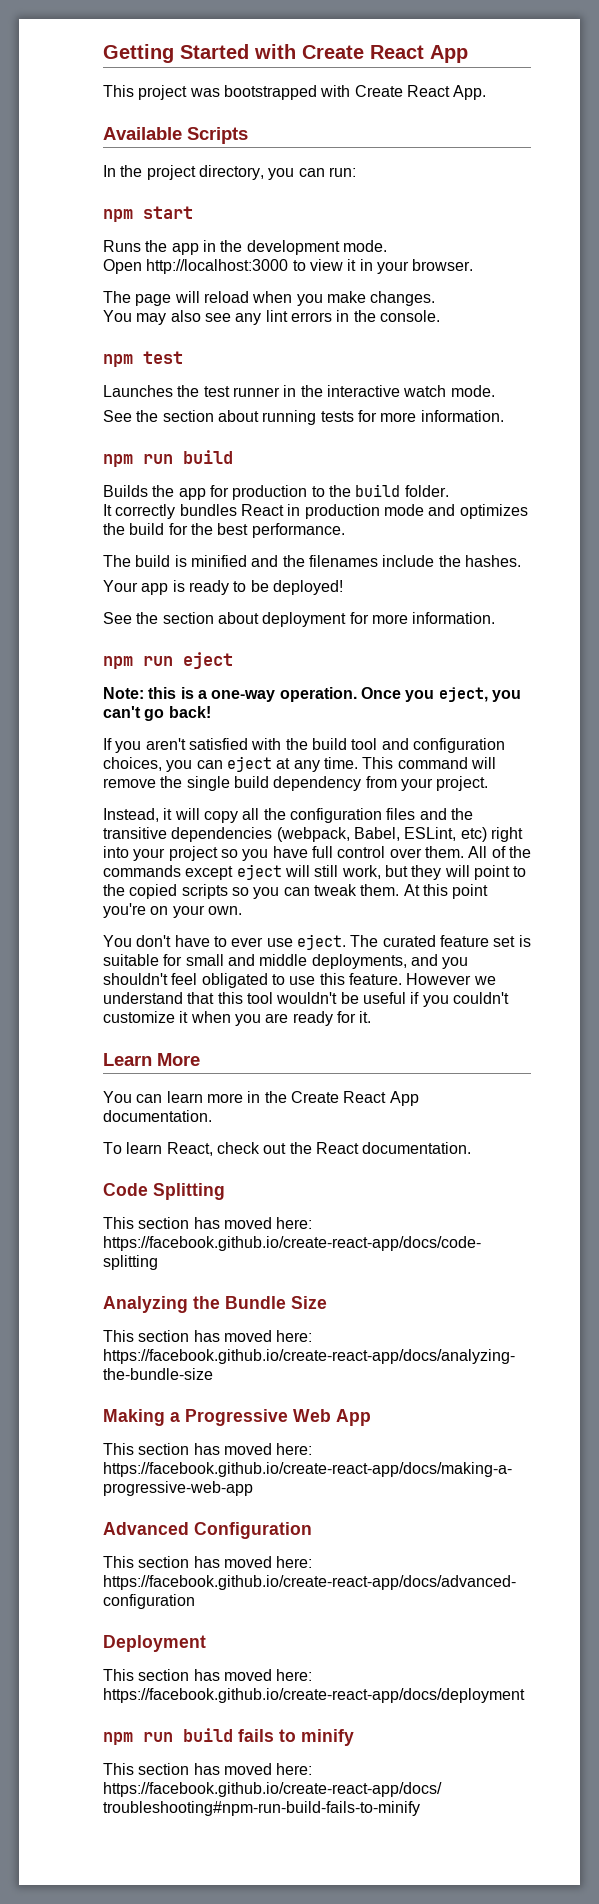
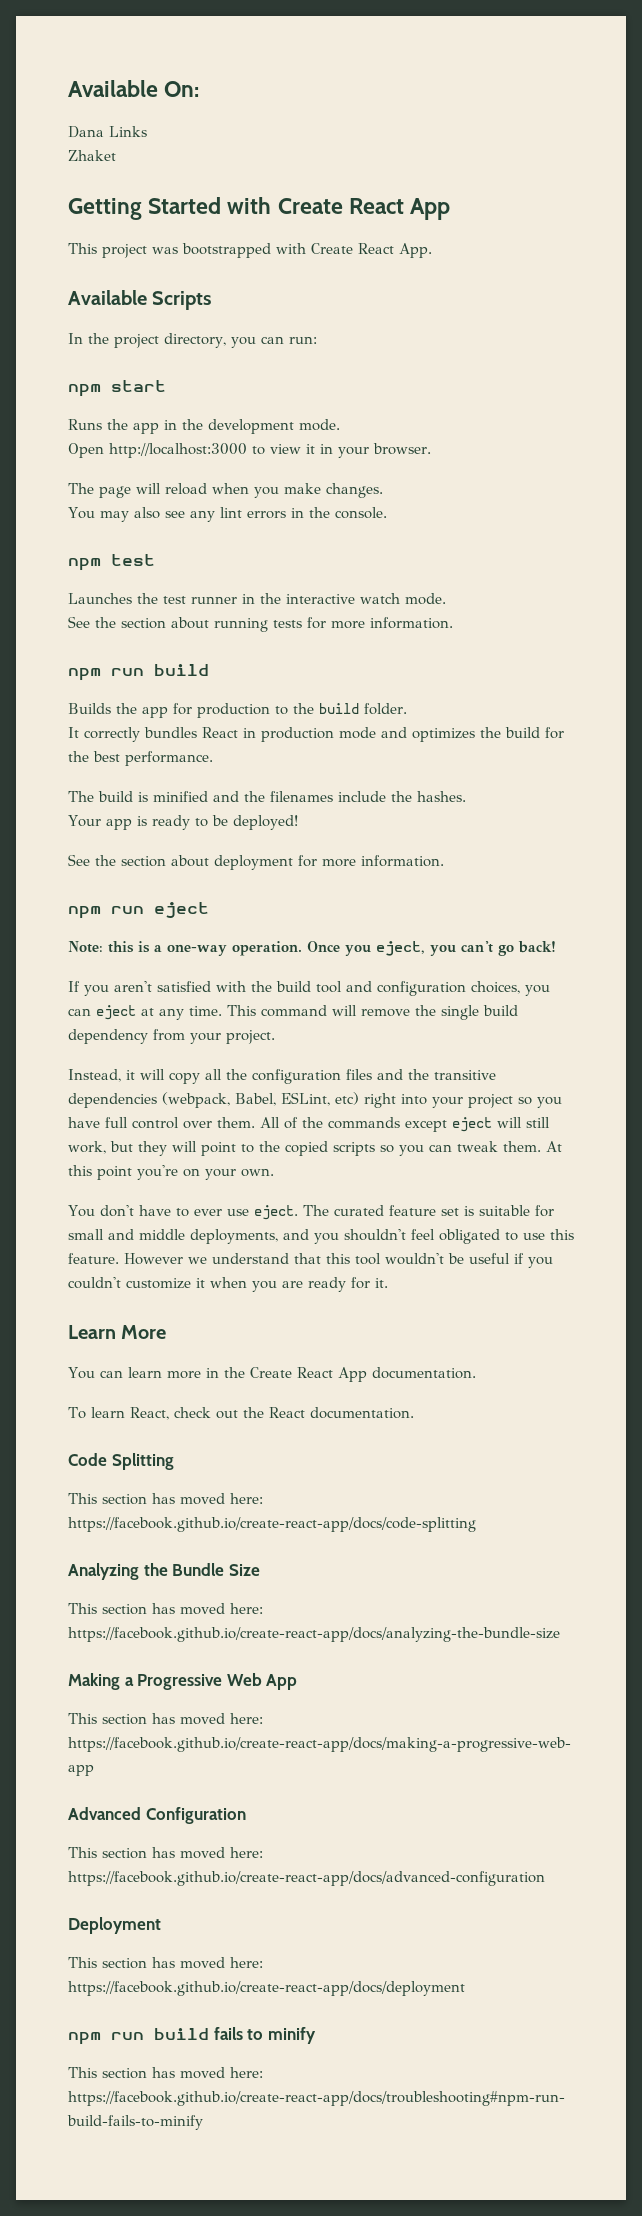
+ Available On:
+ Dana Links
+ Zhaket

